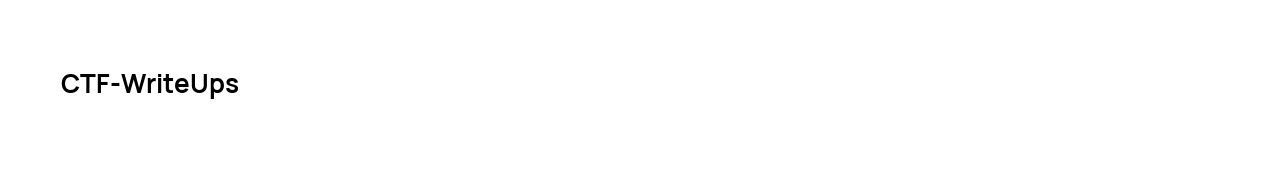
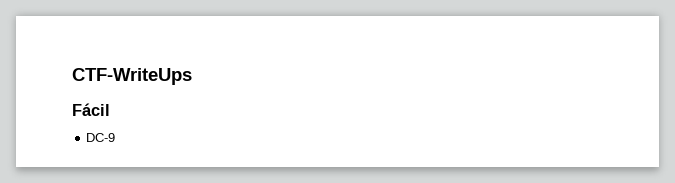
+ Fácil
+ DC-9

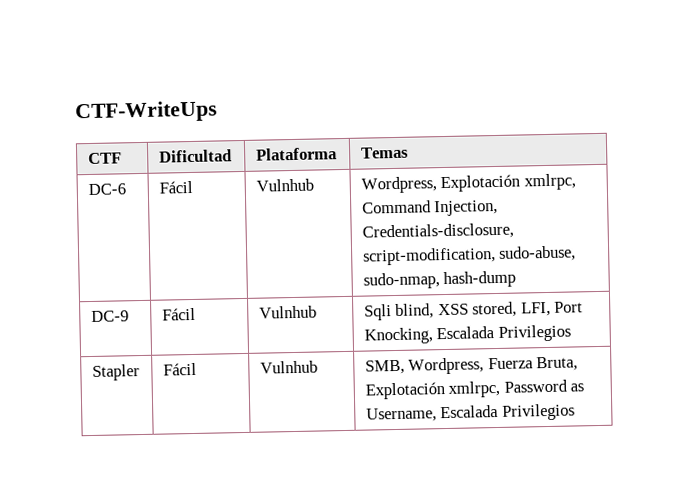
- Fácil
- DC-9
+ CTF | Dificultad | Plataforma | Temas
+ DC-6 | Fácil | Vulnhub | Wordpress, Explotación xmlrpc, Command Injection, Credentials-disclosure, script-modification, sudo-abuse, sudo-nmap, hash-dump
+ DC-9 | Fácil | Vulnhub | Sqli blind, XSS stored, LFI, Port Knocking, Escalada Privilegios
+ Stapler | Fácil | Vulnhub | SMB, Wordpress, Fuerza Bruta, Explotación xmlrpc, Password as Username, Escalada Privilegios

